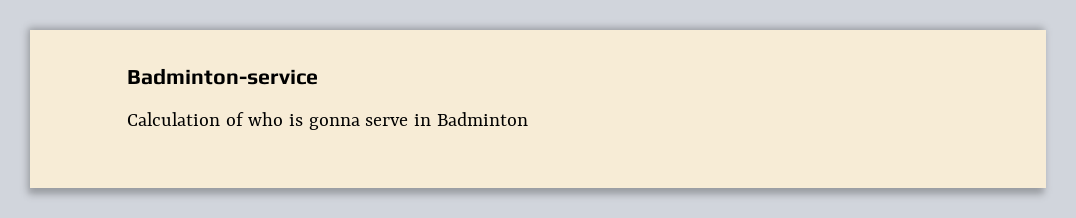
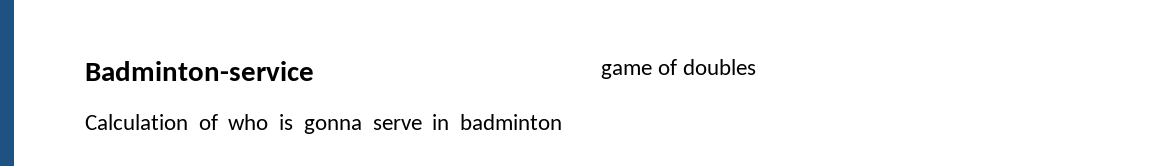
- Calculation of who is gonna serve in Badminton
+ Calculation of who is gonna serve in badminton game of doubles

